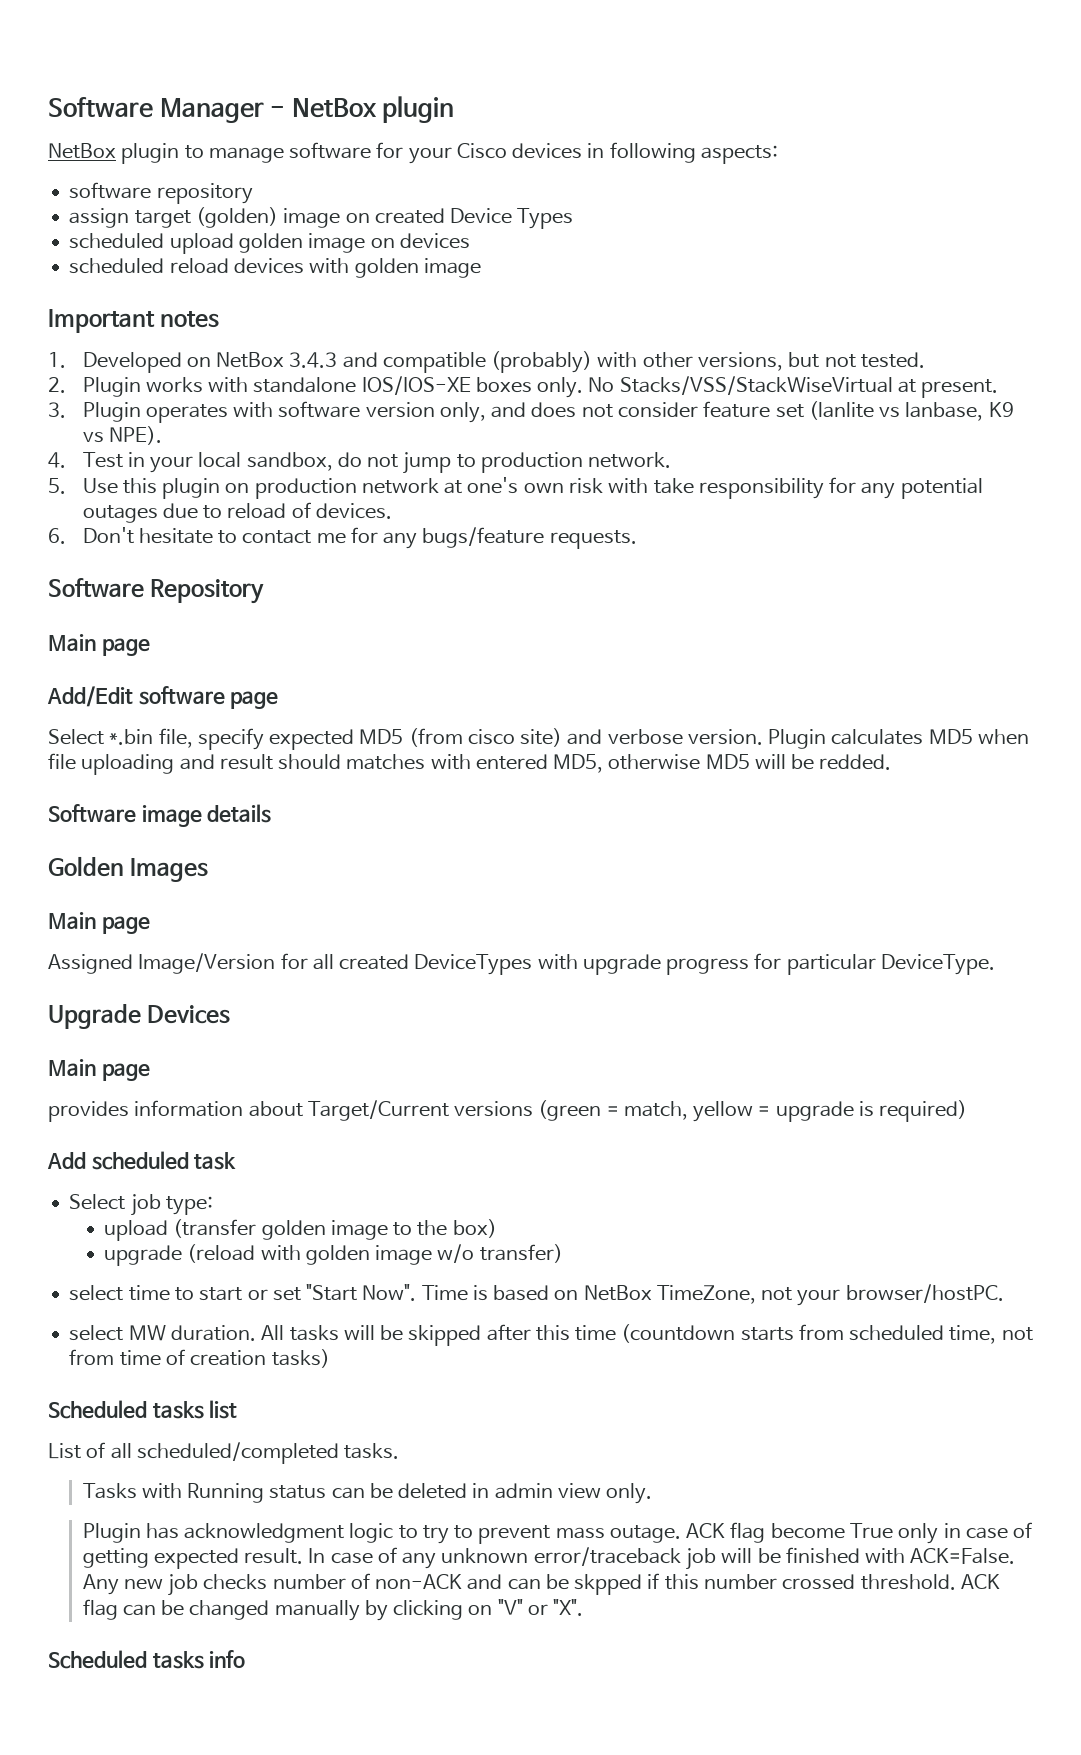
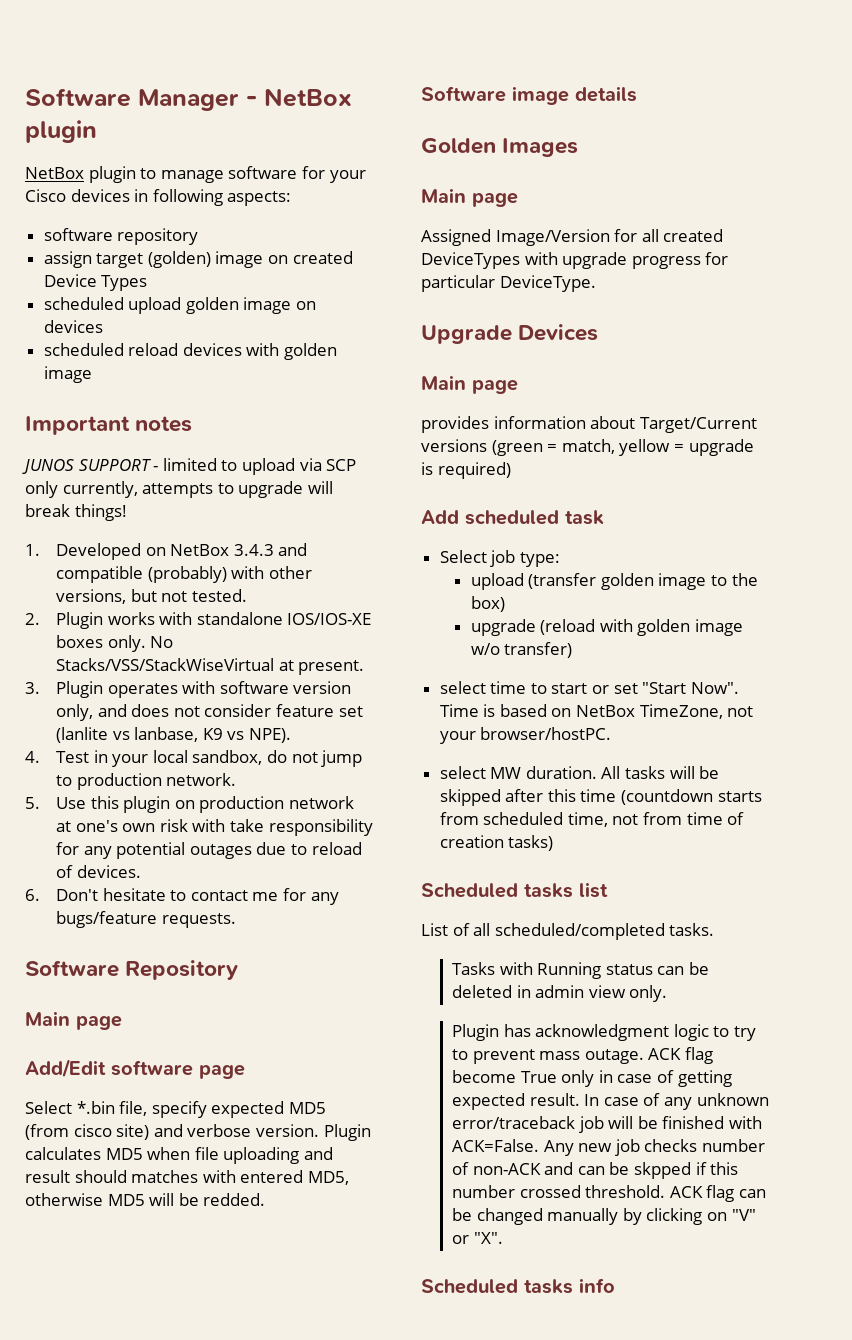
+ JUNOS SUPPORT - limited to upload via SCP only currently, attempts to upgrade will break things!

